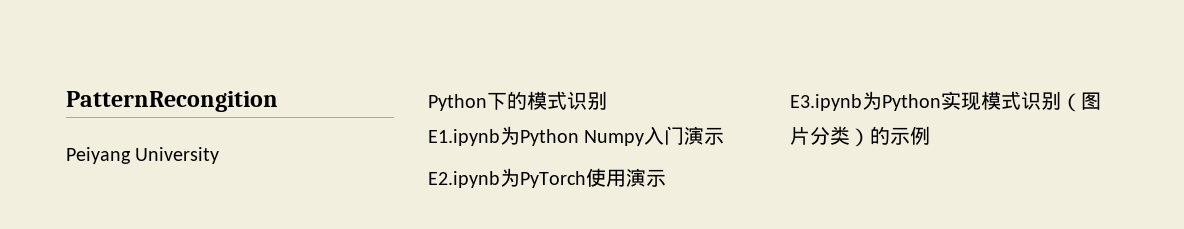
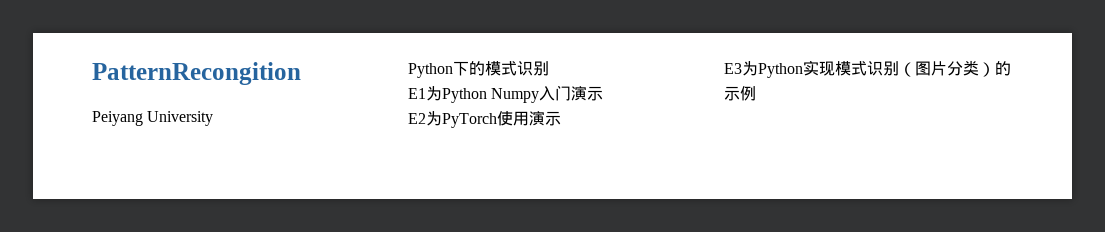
- E1.ipynb为Python Numpy入门演示
+ E1为Python Numpy入门演示
- E2.ipynb为PyTorch使用演示
+ E2为PyTorch使用演示
- E3.ipynb为Python实现模式识别（图片分类）的示例
+ E3为Python实现模式识别（图片分类）的示例

